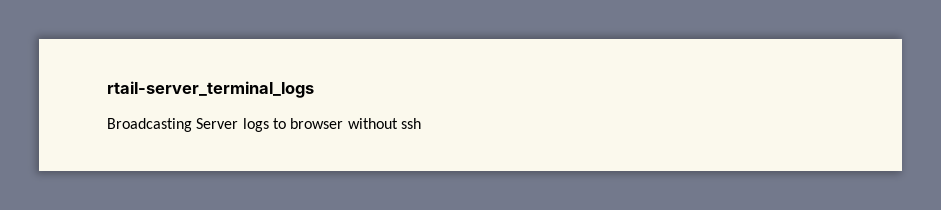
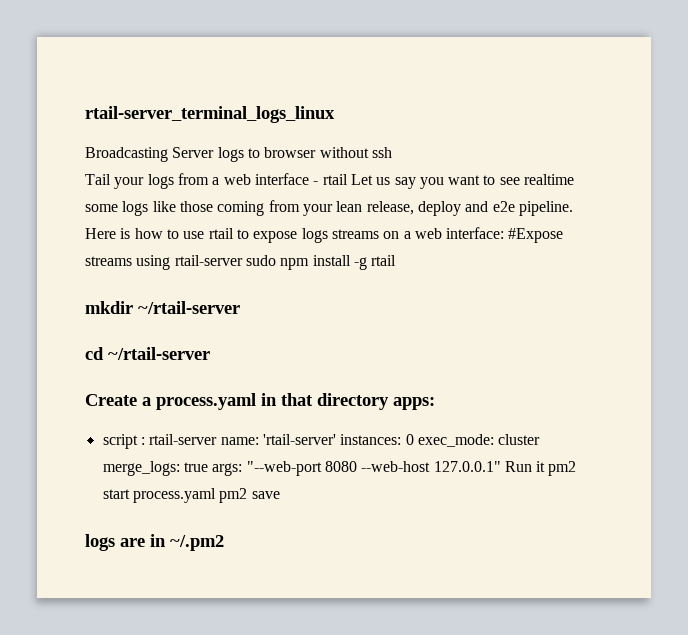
- rtail-server_terminal_logs
+ rtail-server_terminal_logs_linux
+ Tail your logs from a web interface - rtail Let us say you want to see realtime some logs like those coming from your lean release, deploy and e2e pipeline. Here is how to use rtail to expose logs streams on a web interface: #Expose streams using rtail-server sudo npm install -g rtail
+ mkdir ~/rtail-server
+ cd ~/rtail-server
+ Create a process.yaml in that directory apps:
+ script : rtail-server name: 'rtail-server' instances: 0 exec_mode: cluster merge_logs: true args: "--web-port 8080 --web-host 127.0.0.1" Run it pm2 start process.yaml pm2 save
+ logs are in ~/.pm2

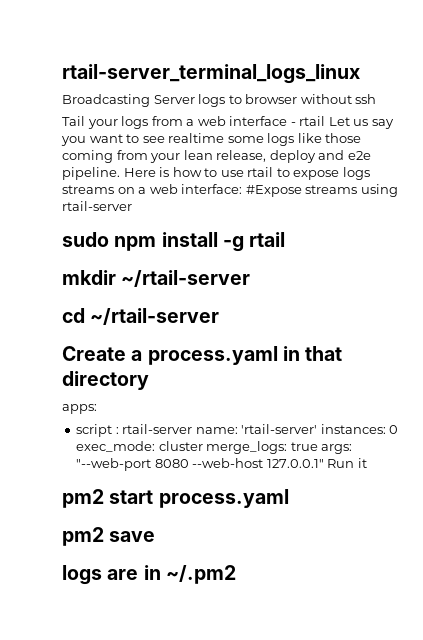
- Here is how to use rtail to expose logs streams on a web interface: #Expose streams using rtail-server sudo npm install -g rtail
+ Here is how to use rtail to expose logs streams on a web interface: #Expose streams using rtail-server
+ sudo npm install -g rtail
- Create a process.yaml in that directory apps:
+ Create a process.yaml in that directory
+ apps:
- script : rtail-server name: 'rtail-server' instances: 0 exec_mode: cluster merge_logs: true args: "--web-port 8080 --web-host 127.0.0.1" Run it pm2 start process.yaml pm2 save
+ script : rtail-server name: 'rtail-server' instances: 0 exec_mode: cluster merge_logs: true args: "--web-port 8080 --web-host 127.0.0.1" Run it
+ pm2 start process.yaml
+ pm2 save

